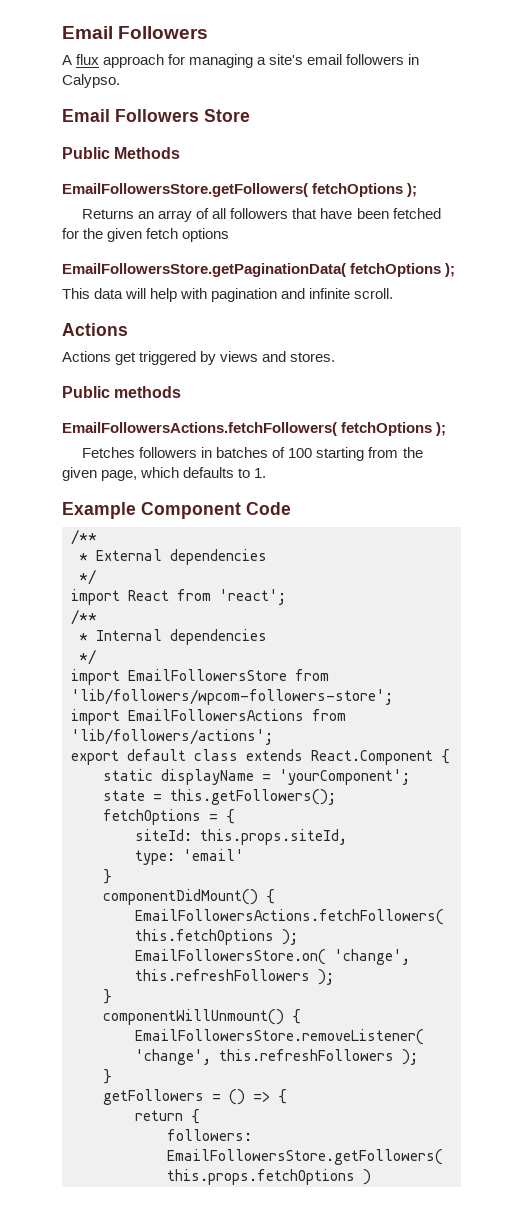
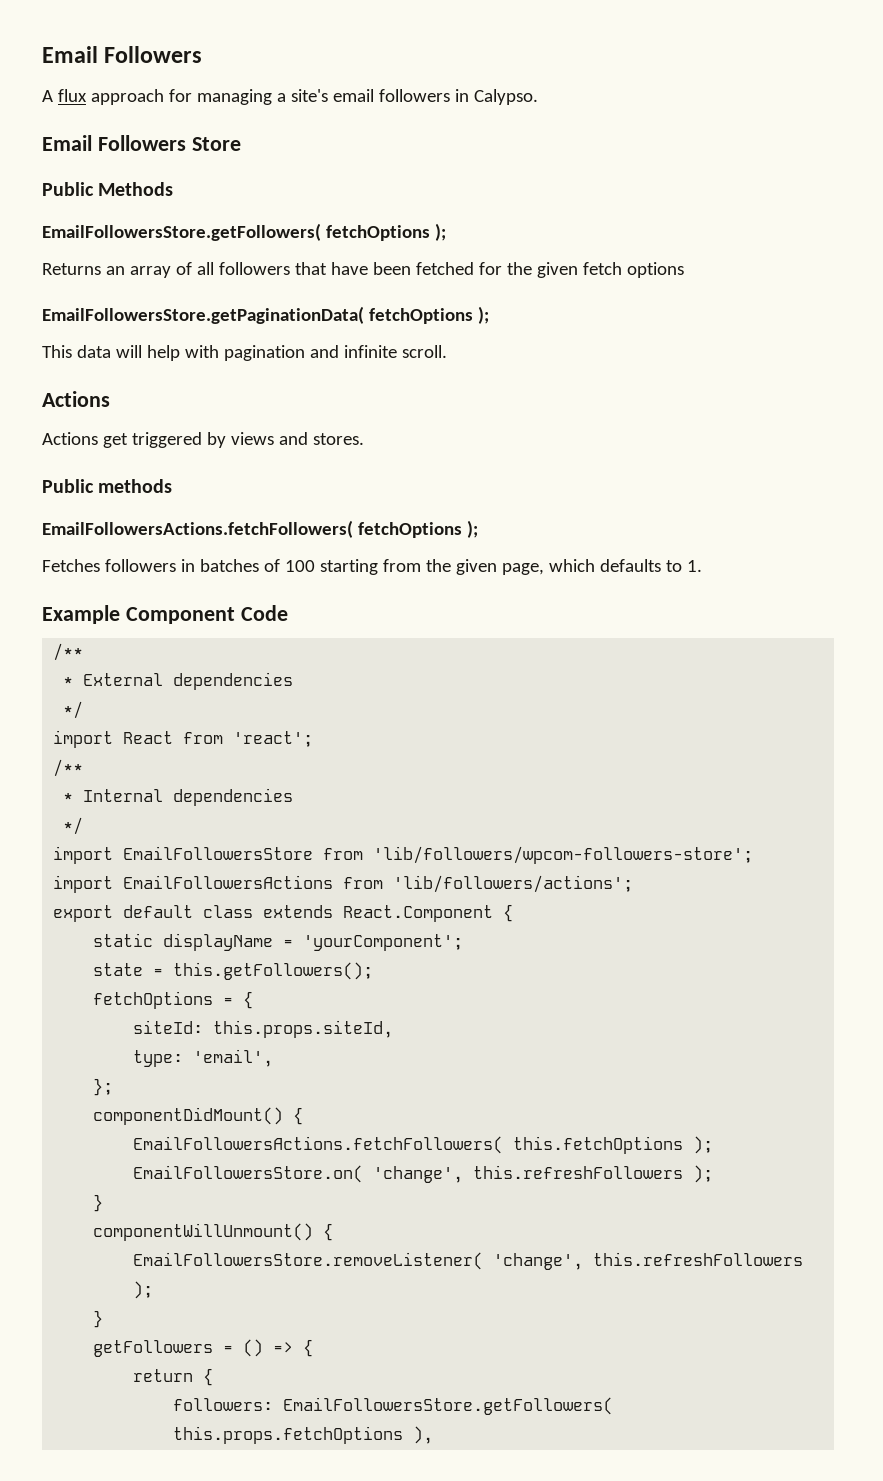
- type: 'email'
- }
+ type: 'email',
+ };
- followers: EmailFollowersStore.getFollowers( this.props.fetchOptions )
+ followers: EmailFollowersStore.getFollowers( this.props.fetchOptions ),

